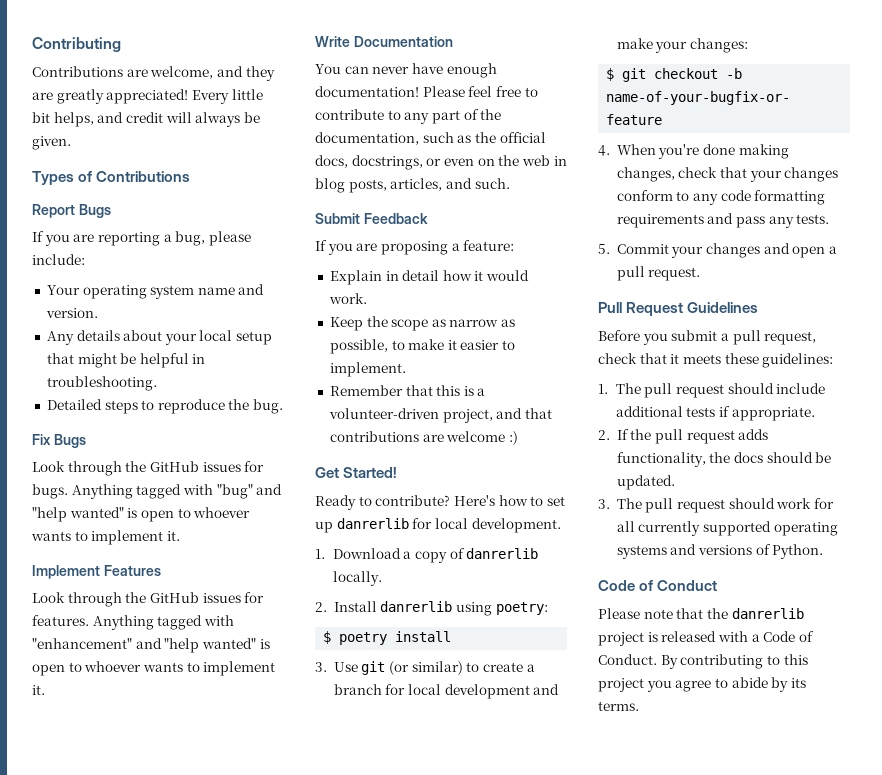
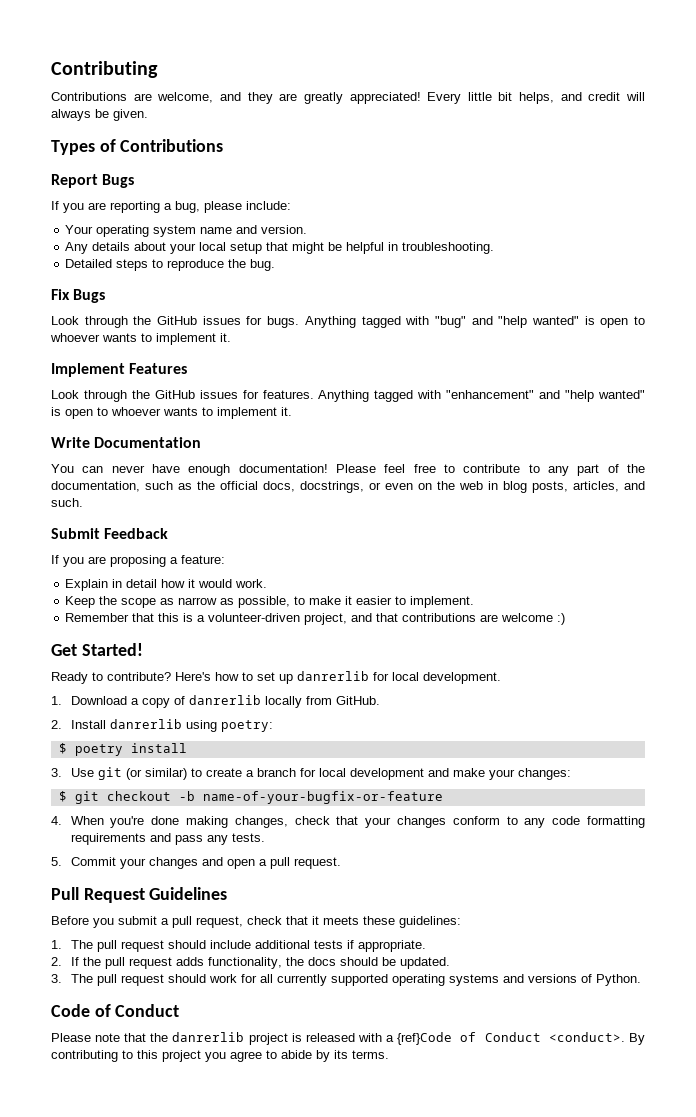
- 1. Download a copy of danrerlib locally.
+ 1. Download a copy of danrerlib locally from GitHub.
- Please note that the danrerlib project is released with a Code of Conduct.
+ Please note that the danrerlib project is released with a {ref}Code of Conduct <conduct>.

